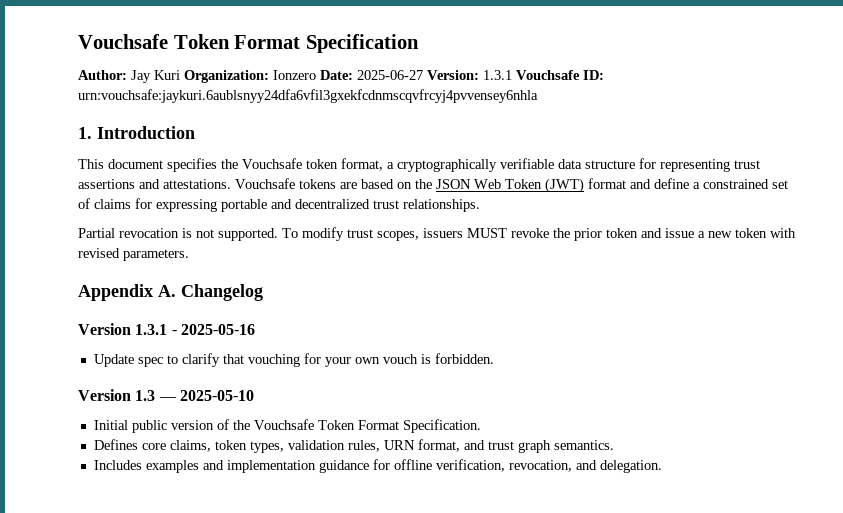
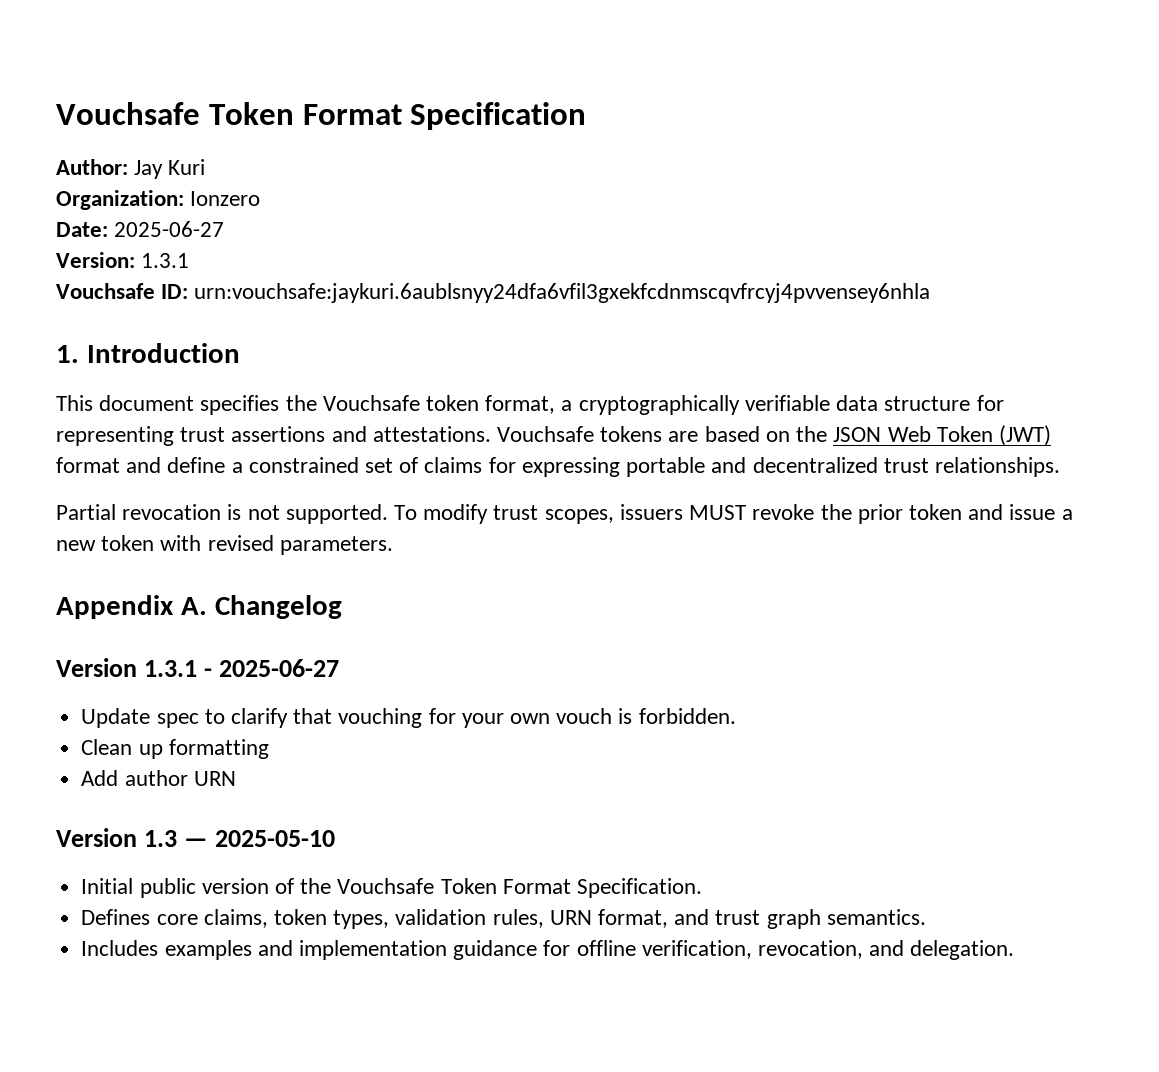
- Author: Jay Kuri Organization: Ionzero Date: 2025-06-27 Version: 1.3.1 Vouchsafe ID: urn:vouchsafe:jaykuri.6aublsnyy24dfa6vfil3gxekfcdnmscqvfrcyj4pvvensey6nhla
+ Author: Jay Kuri
+ Organization: Ionzero
+ Date: 2025-06-27
+ Version: 1.3.1
+ Vouchsafe ID: urn:vouchsafe:jaykuri.6aublsnyy24dfa6vfil3gxekfcdnmscqvfrcyj4pvvensey6nhla
- Version 1.3.1 - 2025-05-16
+ Version 1.3.1 - 2025-06-27
+ Clean up formatting
+ Add author URN

